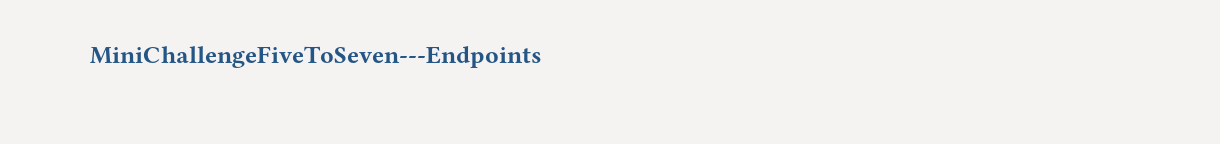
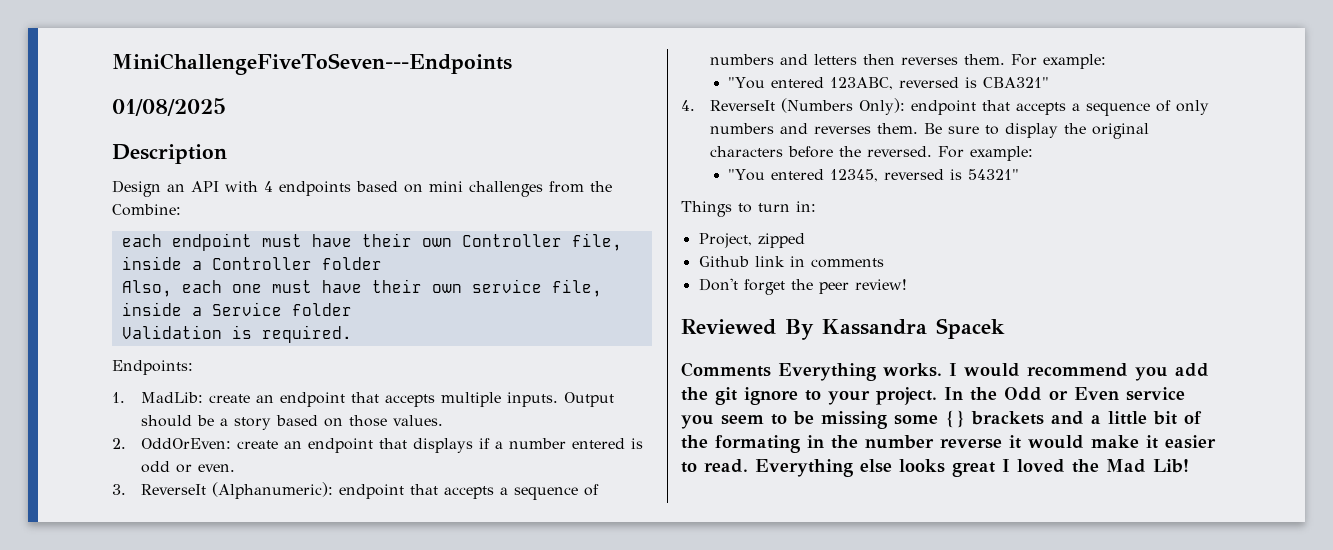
+ 01/08/2025
+ Description
+ Design an API with 4 endpoints based on mini challenges from the Combine:
+ each endpoint must have their own Controller file, inside a Controller folder
+ Also, each one must have their own service file, inside a Service folder
+ Validation is required.
+ Endpoints:
+ 1. MadLib: create an endpoint that accepts multiple inputs. Output should be a story based on those values.
+ 2. OddOrEven: create an endpoint that displays if a number entered is odd or even.
+ 3. ReverseIt (Alphanumeric): endpoint that accepts a sequence of numbers and letters then reverses them. For example:
+ "You entered 123ABC, reversed is CBA321"
+ 4. ReverseIt (Numbers Only): endpoint that accepts a sequence of only numbers and reverses them. Be sure to display the original characters before the reversed. For example:
+ "You entered 12345, reversed is 54321"
+ Things to turn in:
+ Project, zipped
+ Github link in comments
+ Don't forget the peer review!
+ Reviewed By Kassandra Spacek
+ Comments Everything works. I would recommend you add the git ignore to your project. In the Odd or Even service you seem to be missing some {} brackets and a little bit of the formating in the number reverse it would make it easier to read. Everything else looks great I loved the Mad Lib!

